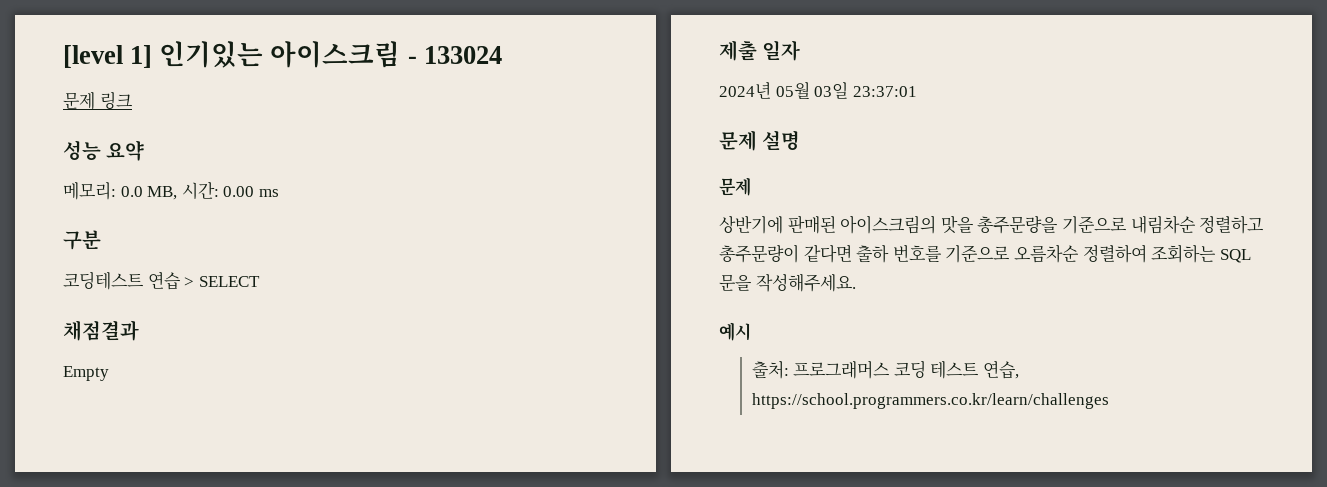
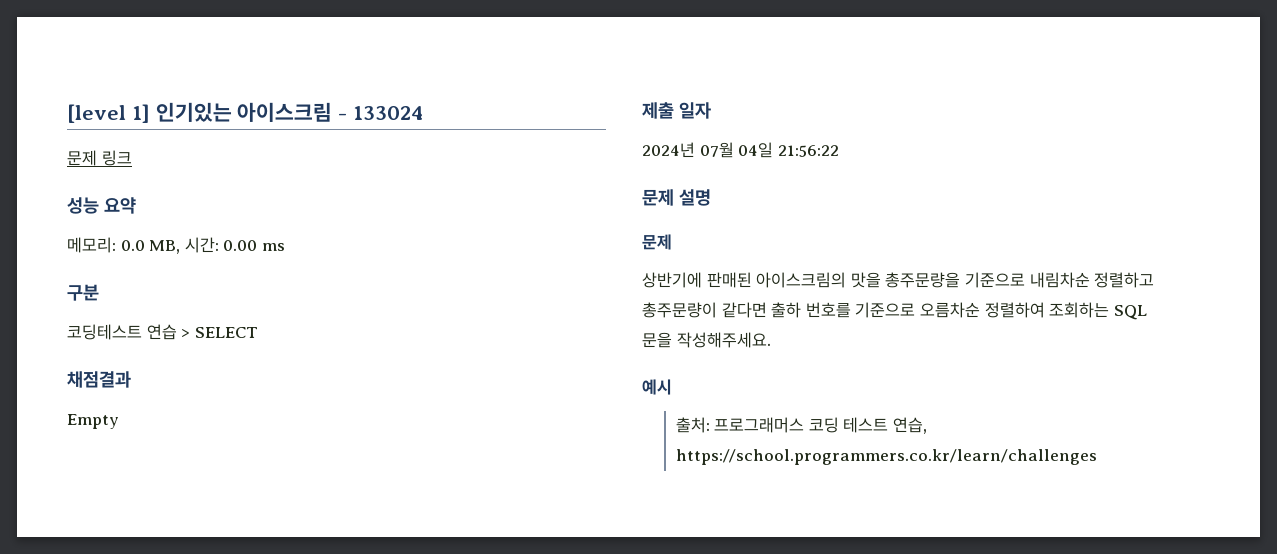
- 2024년 05월 03일 23:37:01
+ 2024년 07월 04일 21:56:22

